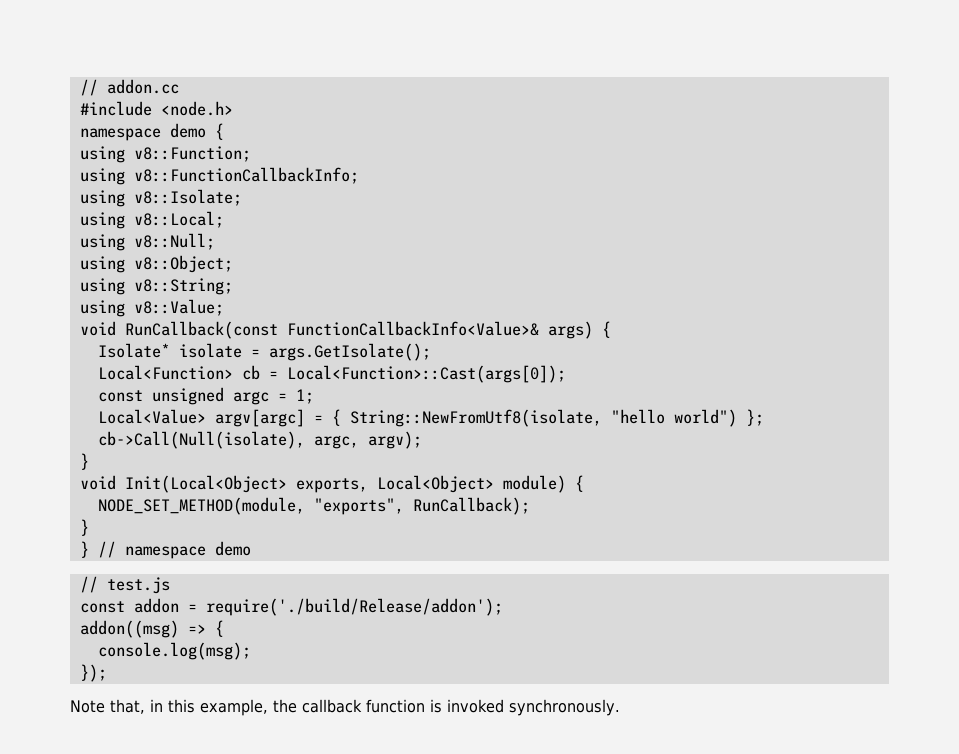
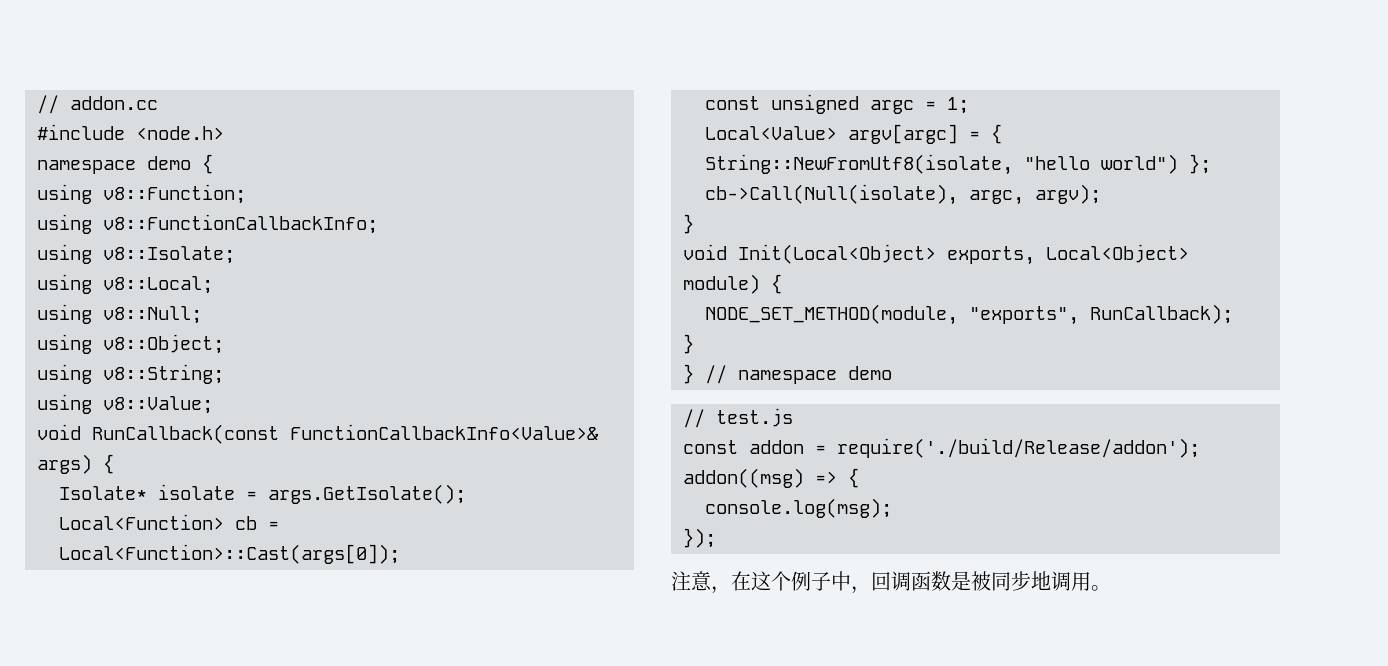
- Note that, in this example, the callback function is invoked synchronously.
+ 注意，在这个例子中，回调函数是被同步地调用。

